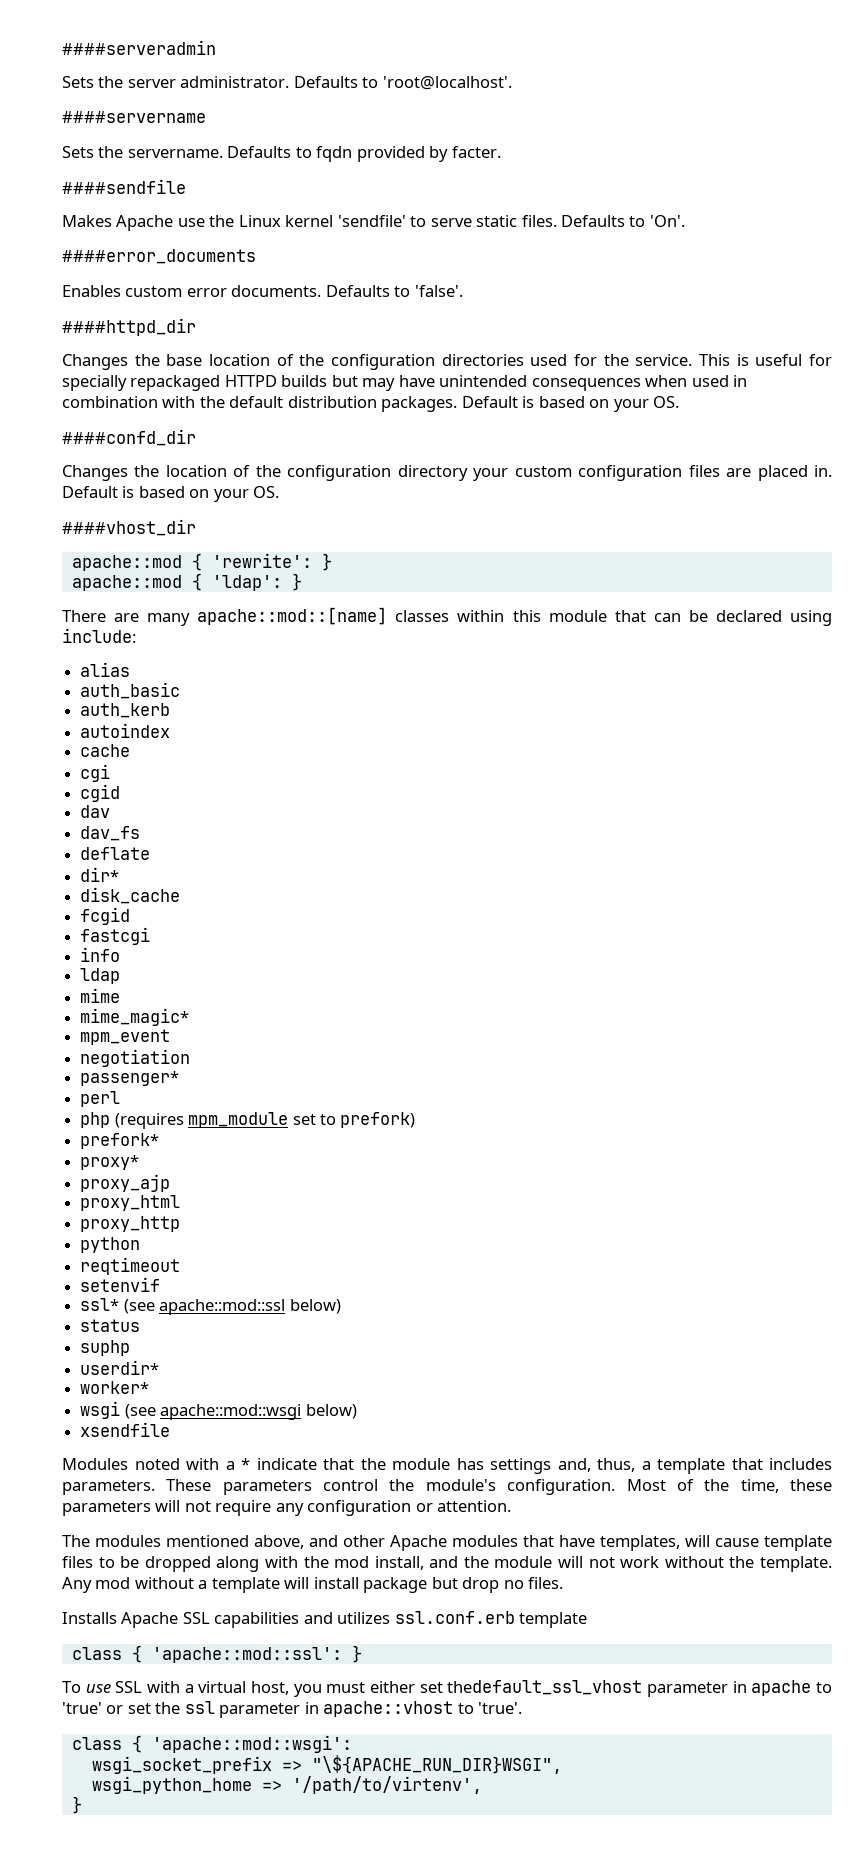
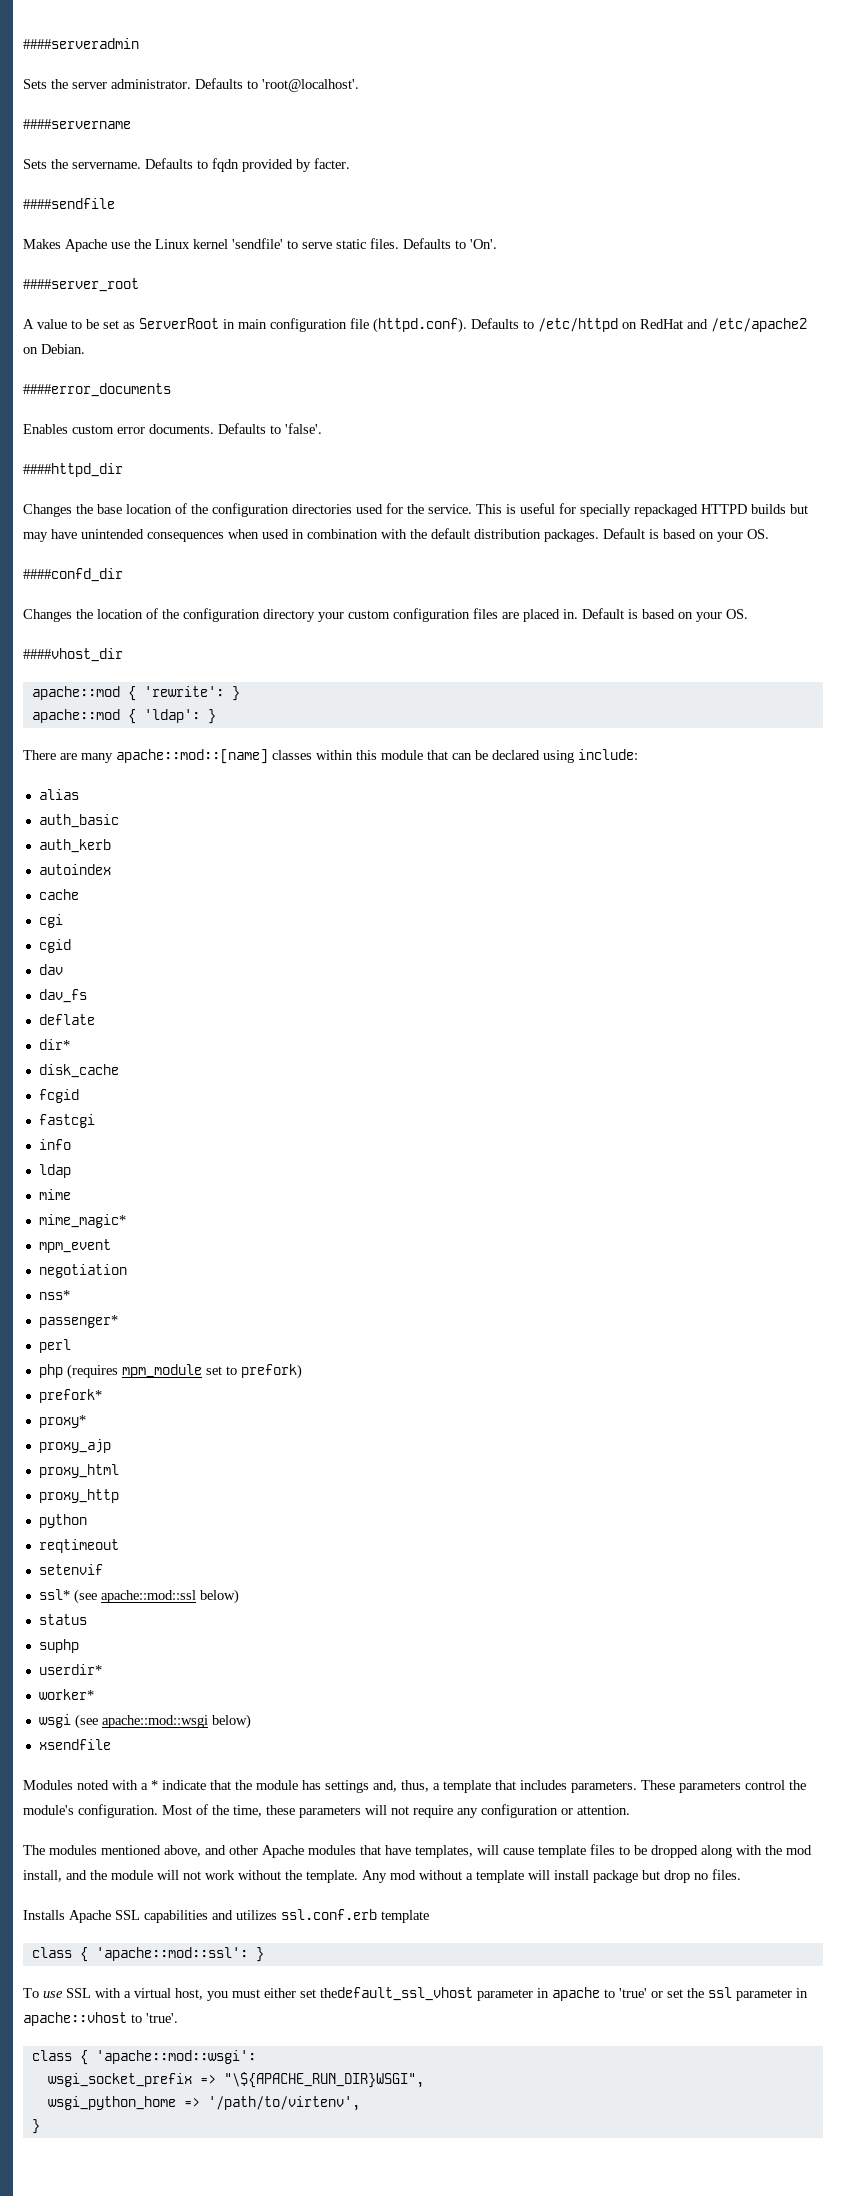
+ ####server_root
+ A value to be set as ServerRoot in main configuration file (httpd.conf). Defaults to /etc/httpd on RedHat and /etc/apache2 on Debian.
+ nss*

